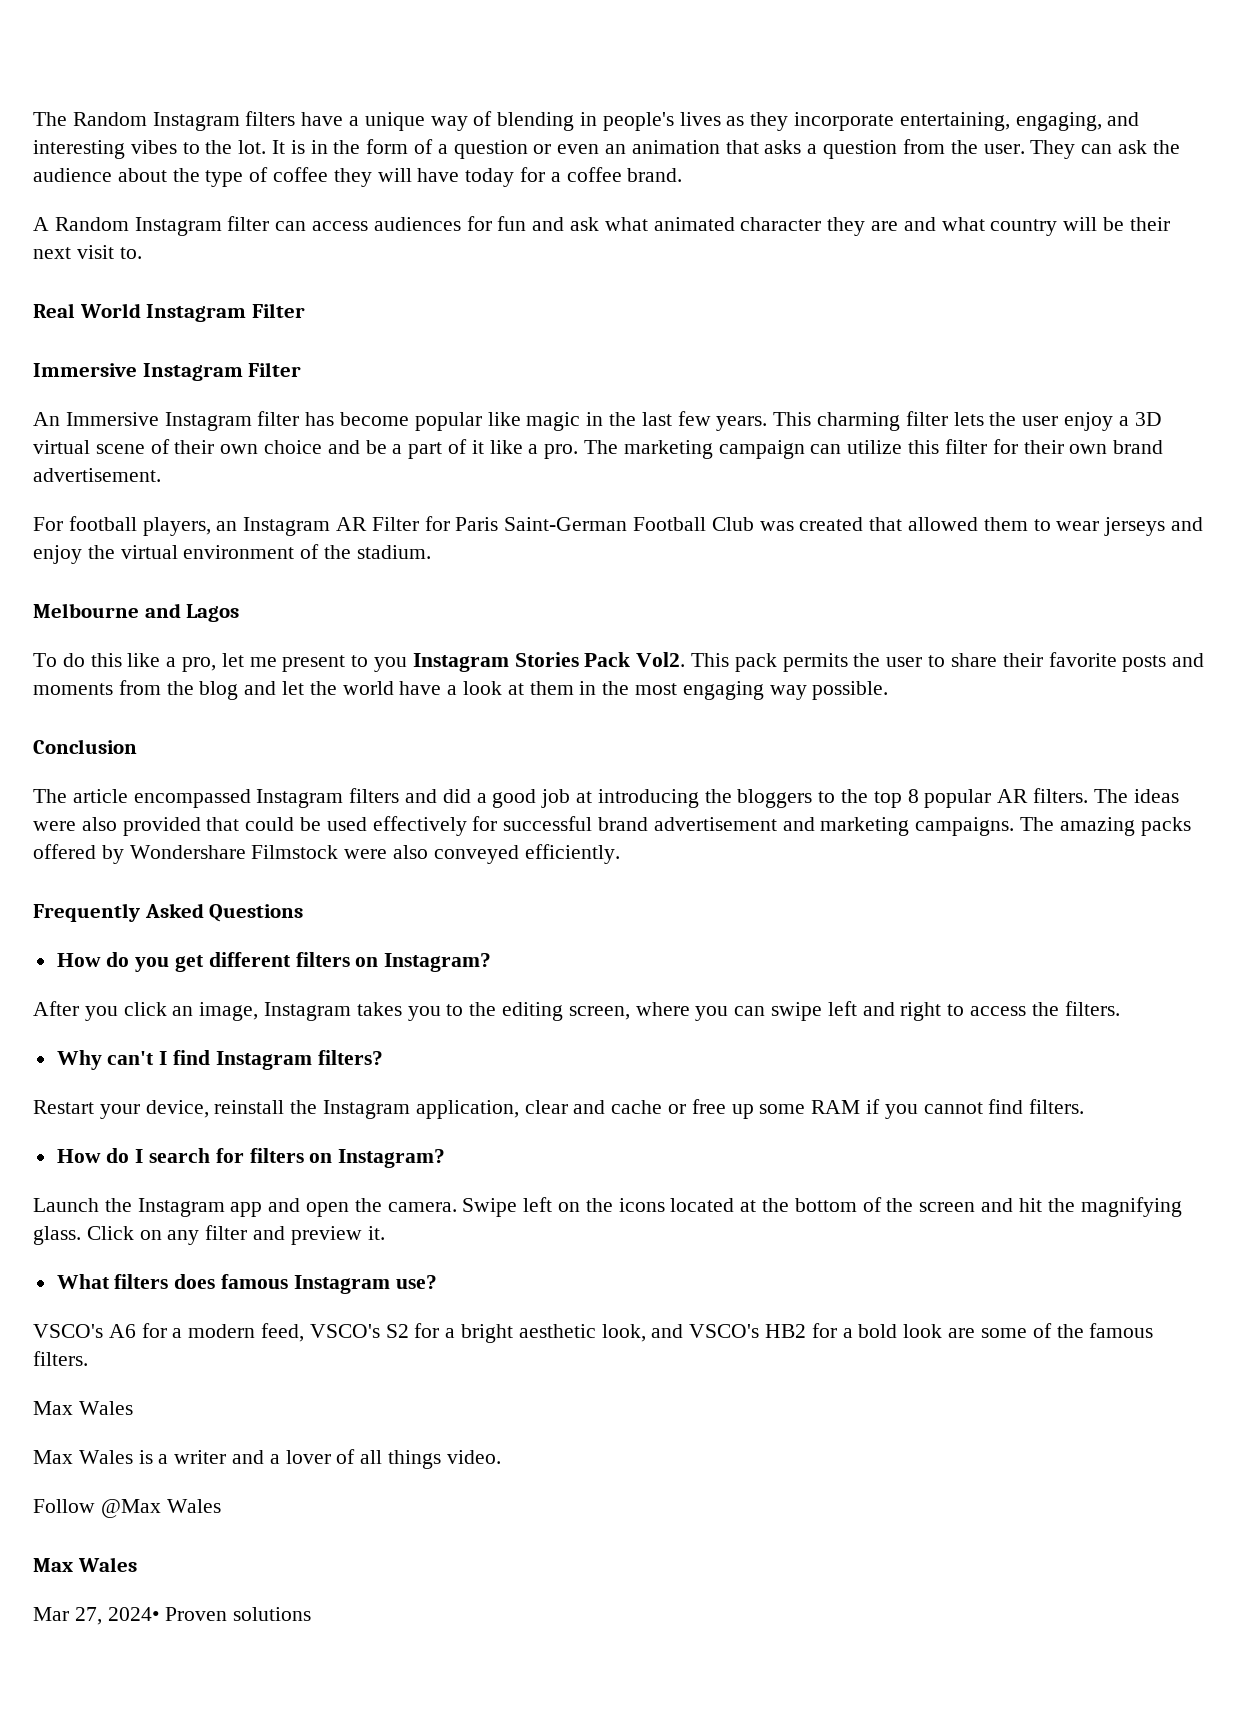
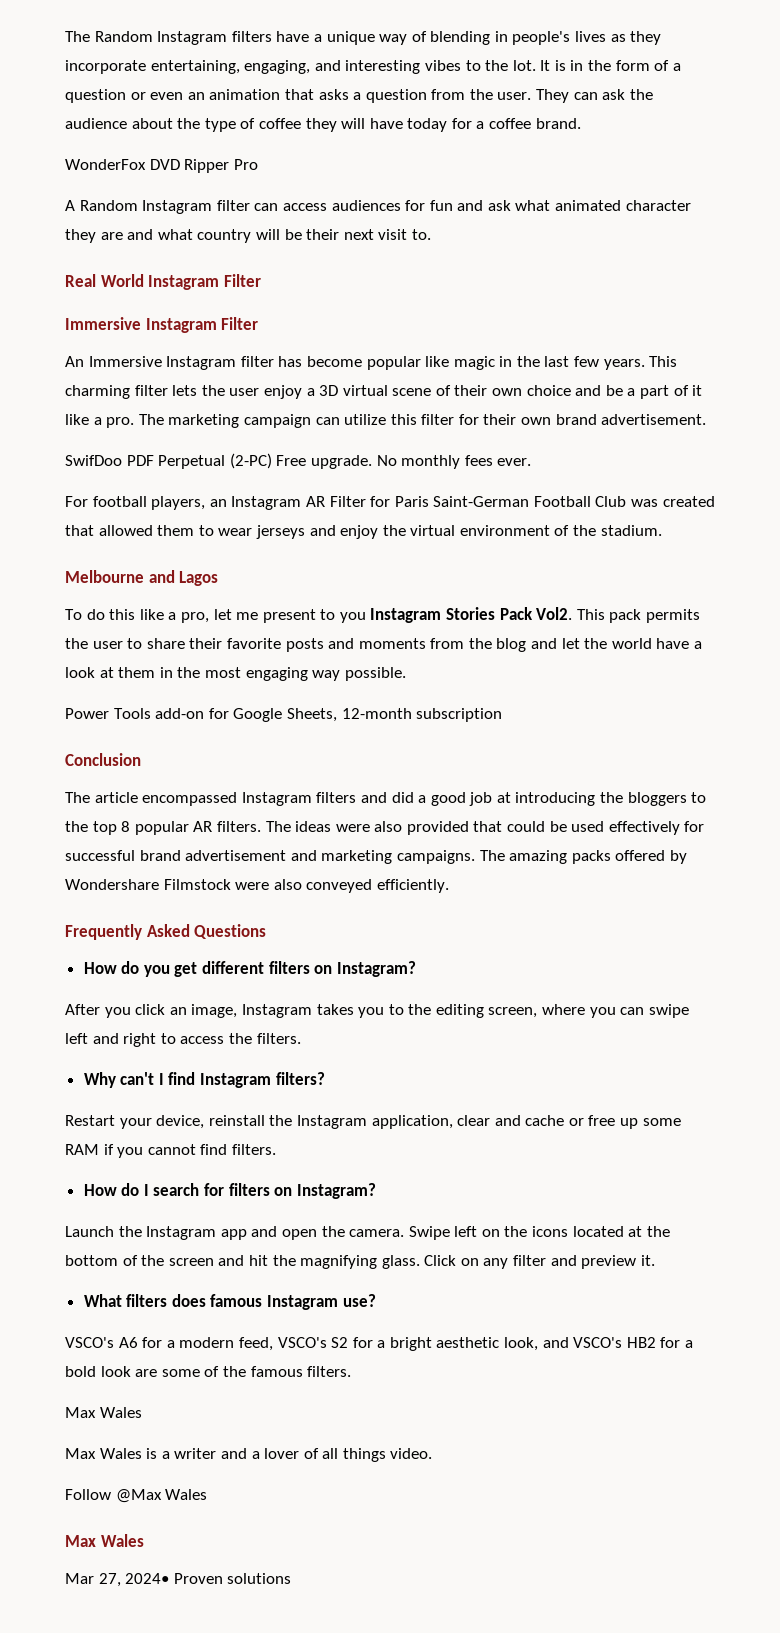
+ WonderFox DVD Ripper Pro
+ SwifDoo PDF Perpetual (2-PC) Free upgrade. No monthly fees ever.
+ Power Tools add-on for Google Sheets, 12-month subscription

